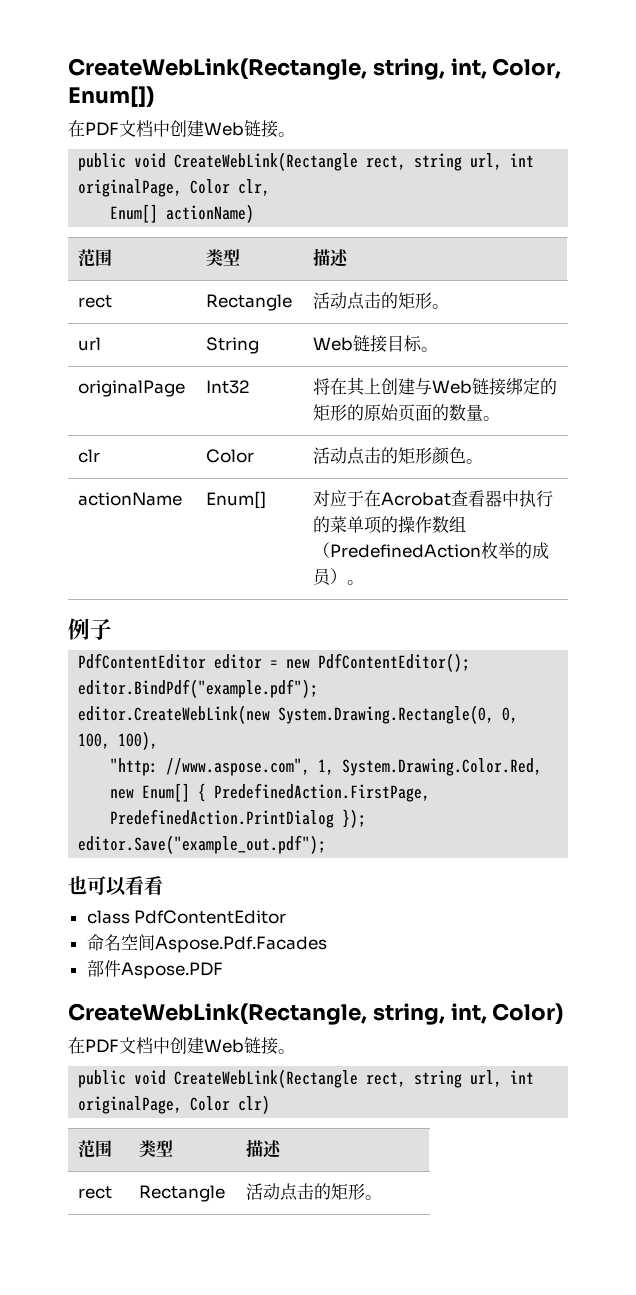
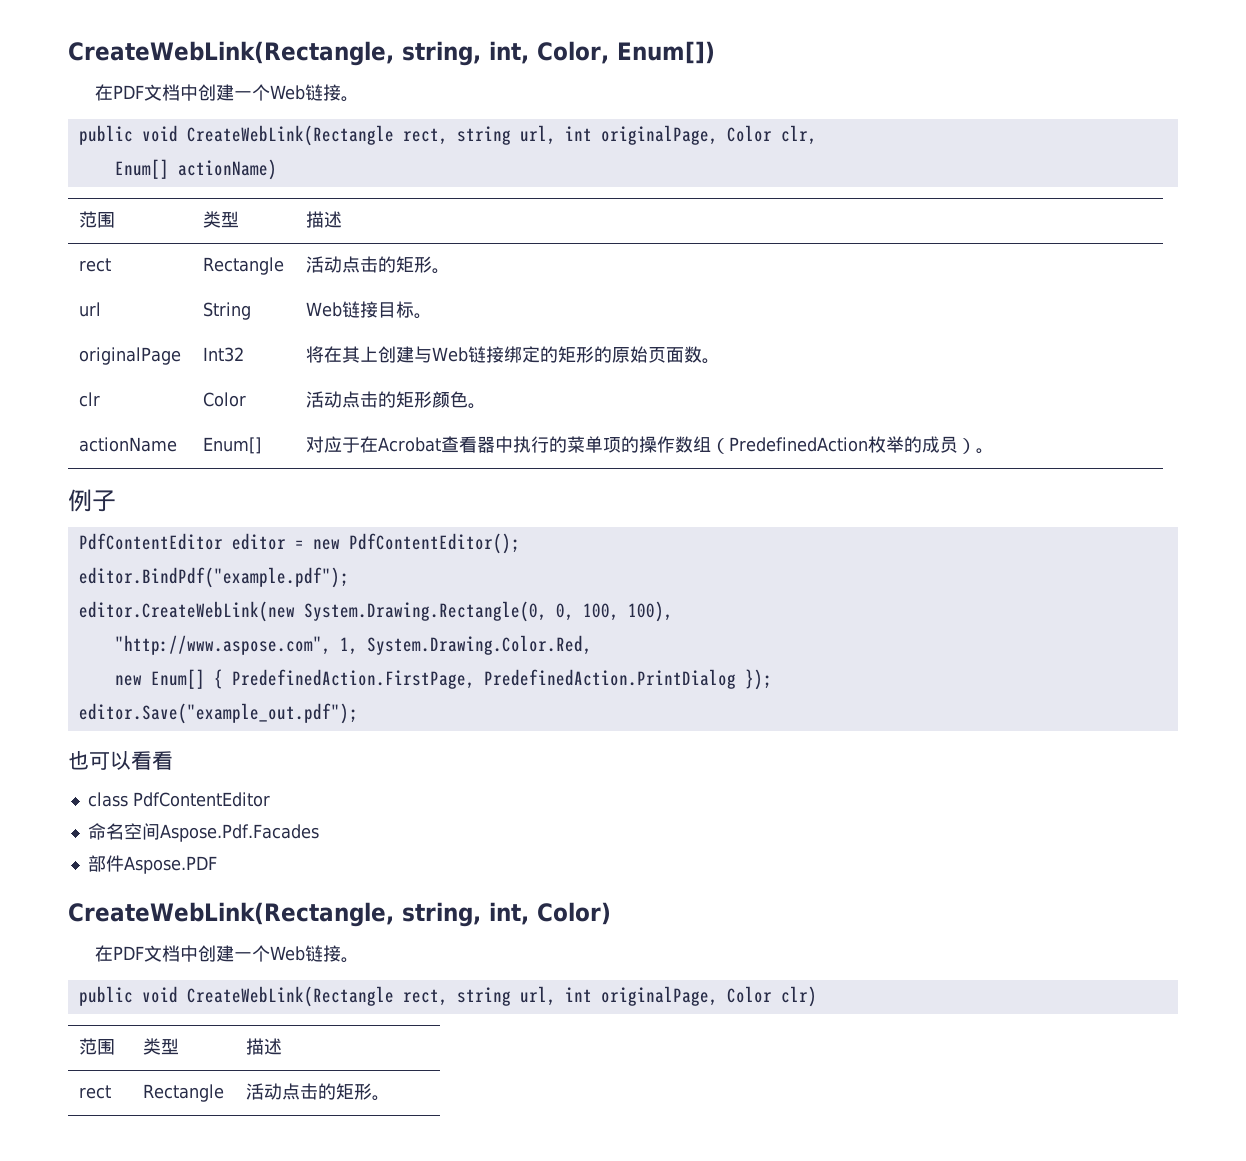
  CreateWebLink(Rectangle, string, int, Color, Enum[])
- 在PDF文档中创建Web链接。
+ 在PDF文档中创建一个Web链接。
- originalPage | Int32 | 将在其上创建与Web链接绑定的矩形的原始页面的数量。
+ originalPage | Int32 | 将在其上创建与Web链接绑定的矩形的原始页面数。
- "http: //www.aspose.com", 1, System.Drawing.Color.Red,
+ "http://www.aspose.com", 1, System.Drawing.Color.Red,
  CreateWebLink(Rectangle, string, int, Color)
- 在PDF文档中创建Web链接。
+ 在PDF文档中创建一个Web链接。

